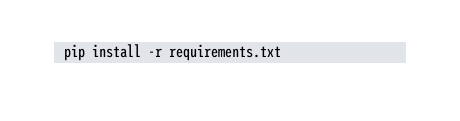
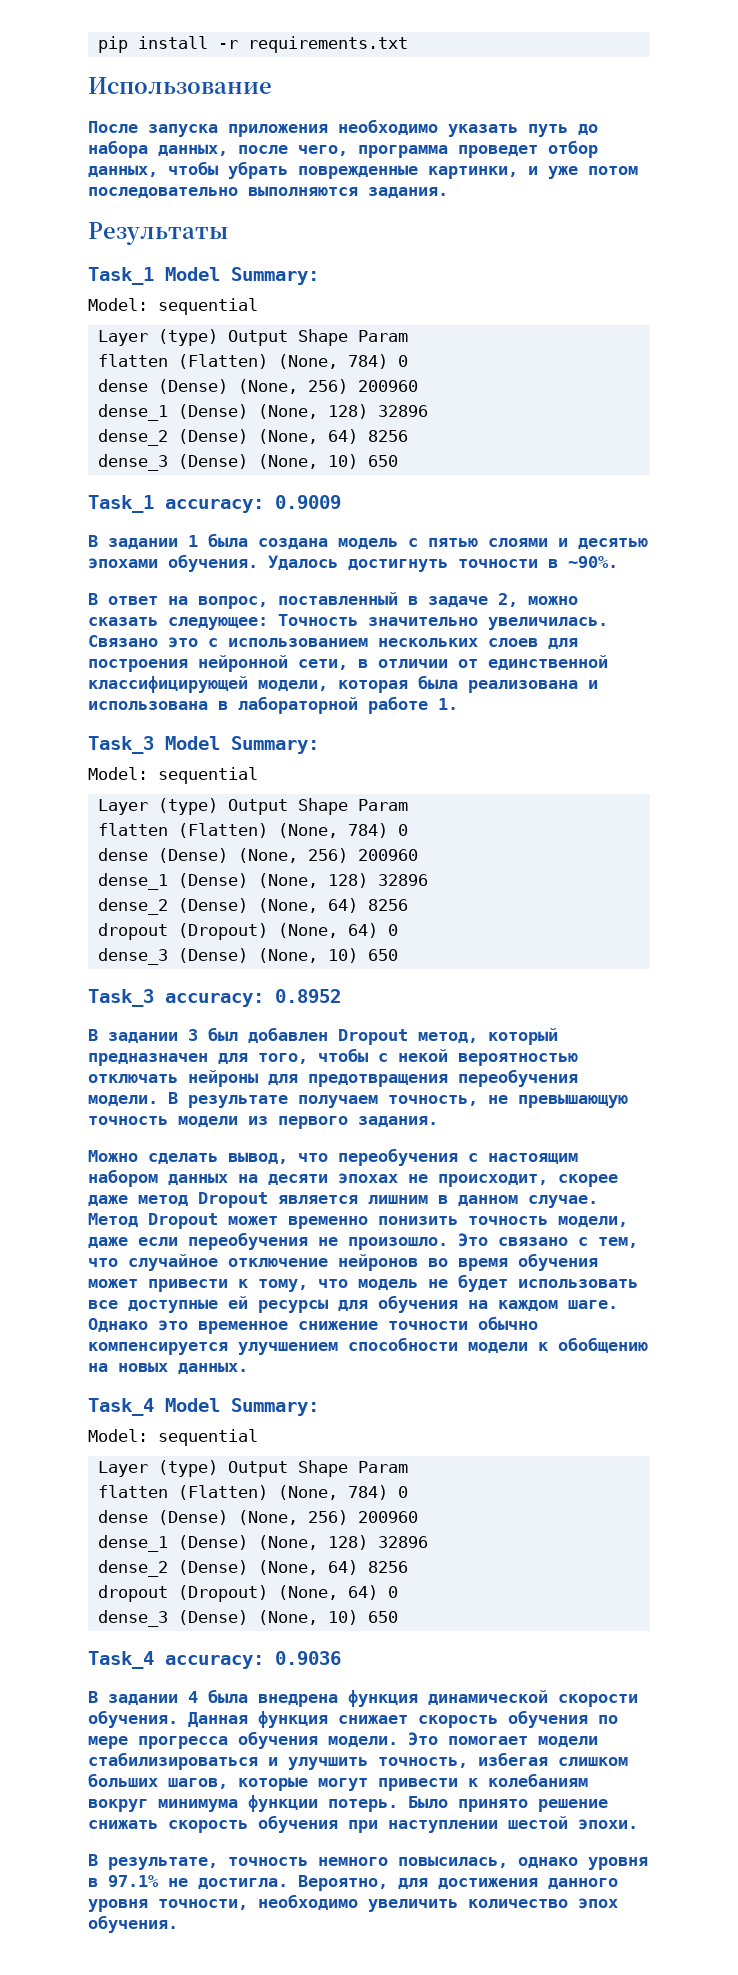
+ Использование
+ После запуска приложения необходимо указать путь до набора данных, после чего, программа проведет отбор данных, чтобы убрать поврежденные картинки, и уже потом последовательно выполняются задания.
+ Результаты
+ Task_1 Model Summary:
+ Model: sequential
+ Layer (type) Output Shape Param
+ flatten (Flatten) (None, 784) 0
+ dense (Dense) (None, 256) 200960
+ dense_1 (Dense) (None, 128) 32896
+ dense_2 (Dense) (None, 64) 8256
+ dense_3 (Dense) (None, 10) 650
+ Task_1 accuracy: 0.9009
+ В задании 1 была создана модель с пятью слоями и десятью эпохами обучения. Удалось достигнуть точности в ~90%.
+ В ответ на вопрос, поставленный в задаче 2, можно сказать следующее: Точность значительно увеличилась. Связано это с использованием нескольких слоев для построения нейронной сети, в отличии от единственной классифицирующей модели, которая была реализована и использована в лабораторной работе 1.
+ Task_3 Model Summary:
+ Model: sequential
+ Layer (type) Output Shape Param
+ flatten (Flatten) (None, 784) 0
+ dense (Dense) (None, 256) 200960
+ dense_1 (Dense) (None, 128) 32896
+ dense_2 (Dense) (None, 64) 8256
+ dropout (Dropout) (None, 64) 0
+ dense_3 (Dense) (None, 10) 650
+ Task_3 accuracy: 0.8952
+ В задании 3 был добавлен Dropout метод, который предназначен для того, чтобы с некой вероятностью отключать нейроны для предотвращения переобучения модели. В результате получаем точность, не превышающую точность модели из первого задания.
+ Можно сделать вывод, что переобучения с настоящим набором данных на десяти эпохах не происходит, скорее даже метод Dropout является лишним в данном случае. Метод Dropout может временно понизить точность модели, даже если переобучения не произошло. Это связано с тем, что случайное отключение нейронов во время обучения может привести к тому, что модель не будет использовать все доступные ей ресурсы для обучения на каждом шаге. Однако это временное снижение точности обычно компенсируется улучшением способности модели к обобщению на новых данных.
+ Task_4 Model Summary:
+ Model: sequential
+ Layer (type) Output Shape Param
+ flatten (Flatten) (None, 784) 0
+ dense (Dense) (None, 256) 200960
+ dense_1 (Dense) (None, 128) 32896
+ dense_2 (Dense) (None, 64) 8256
+ dropout (Dropout) (None, 64) 0
+ dense_3 (Dense) (None, 10) 650
+ Task_4 accuracy: 0.9036
+ В задании 4 была внедрена функция динамической скорости обучения. Данная функция снижает скорость обучения по мере прогресса обучения модели. Это помогает модели стабилизироваться и улучшить точность, избегая слишком больших шагов, которые могут привести к колебаниям вокруг минимума функции потерь. Было принято решение снижать скорость обучения при наступлении шестой эпохи.
+ В результате, точность немного повысилась, однако уровня в 97.1% не достигла. Вероятно, для достижения данного уровня точности, необходимо увеличить количество эпох обучения.

